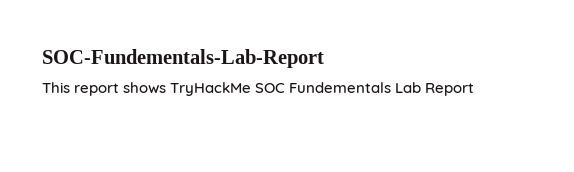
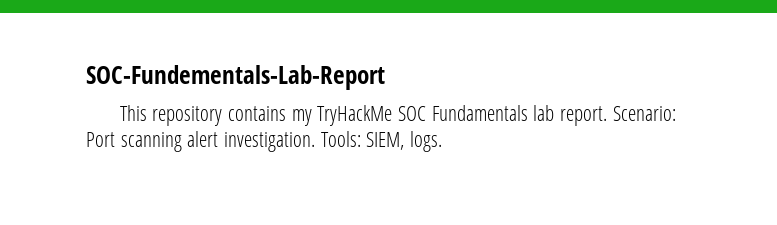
- This report shows TryHackMe SOC Fundementals Lab Report
+ This repository contains my TryHackMe SOC Fundamentals lab report. Scenario: Port scanning alert investigation. Tools: SIEM, logs.

